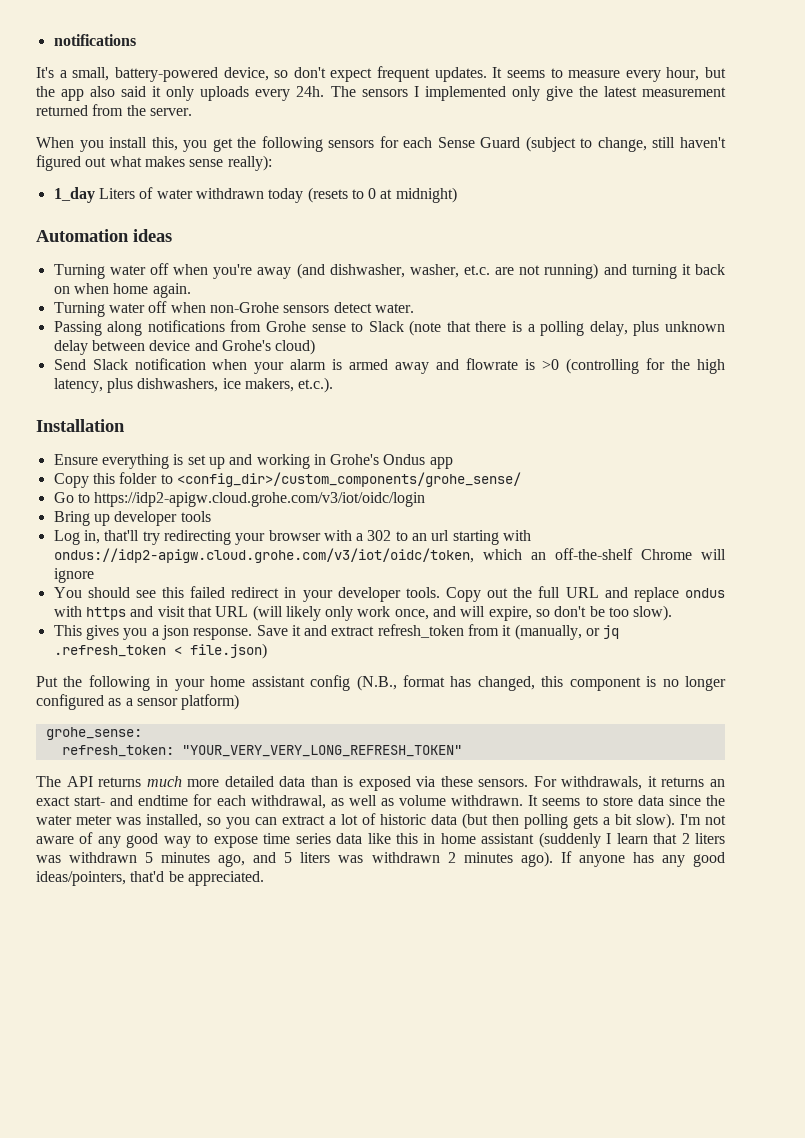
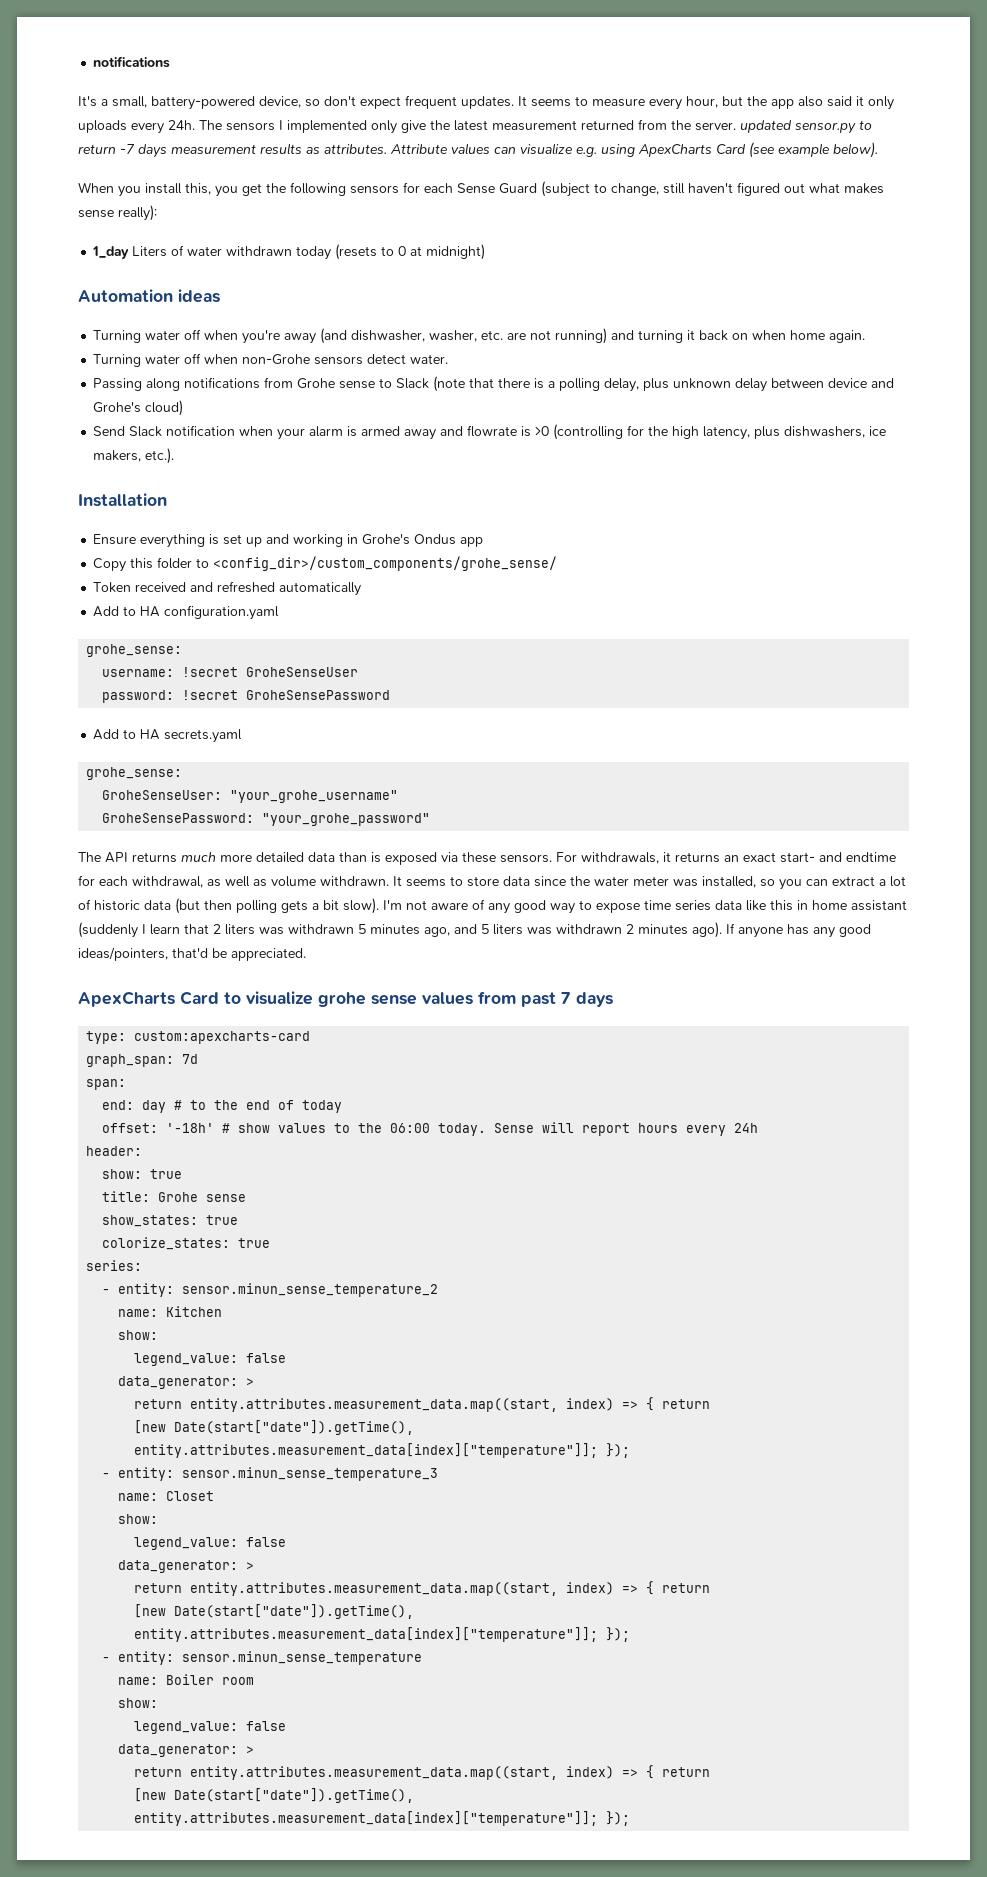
- The sensors I implemented only give the latest measurement returned from the server.
+ The sensors I implemented only give the latest measurement returned from the server. updated sensor.py to return -7 days measurement results as attributes. Attribute values can visualize e.g. using ApexCharts Card (see example below).
- Turning water off when you're away (and dishwasher, washer, et.c. are not running) and turning it back on when home again.
+ Turning water off when you're away (and dishwasher, washer, etc. are not running) and turning it back on when home again.
- Send Slack notification when your alarm is armed away and flowrate is >0 (controlling for the high latency, plus dishwashers, ice makers, et.c.).
+ Send Slack notification when your alarm is armed away and flowrate is >0 (controlling for the high latency, plus dishwashers, ice makers, etc.).
- Go to https://idp2-apigw.cloud.grohe.com/v3/iot/oidc/login
- Bring up developer tools
- Log in, that'll try redirecting your browser with a 302 to an url starting with ondus://idp2-apigw.cloud.grohe.com/v3/iot/oidc/token, which an off-the-shelf Chrome will ignore
- You should see this failed redirect in your developer tools. Copy out the full URL and replace ondus with https and visit that URL (will likely only work once, and will expire, so don't be too slow).
- This gives you a json response. Save it and extract refresh_token from it (manually, or jq .refresh_token < file.json)
- Put the following in your home assistant config (N.B., format has changed, this component is no longer configured as a sensor platform)
+ Token received and refreshed automatically
+ Add to HA configuration.yaml
  grohe_sense:
- refresh_token: "YOUR_VERY_VERY_LONG_REFRESH_TOKEN"
+ username: !secret GroheSenseUser
+ password: !secret GroheSensePassword
+ Add to HA secrets.yaml
+ grohe_sense:
+ GroheSenseUser: "your_grohe_username"
+ GroheSensePassword: "your_grohe_password"
+ ApexCharts Card to visualize grohe sense values from past 7 days
+ type: custom:apexcharts-card
+ graph_span: 7d
+ span:
+ end: day # to the end of today
+ offset: '-18h' # show values to the 06:00 today. Sense will report hours every 24h
+ header:
+ show: true
+ title: Grohe sense
+ show_states: true
+ colorize_states: true
+ series:
+ - entity: sensor.minun_sense_temperature_2
+ name: Kitchen
+ show:
+ legend_value: false
+ data_generator: >
+ return entity.attributes.measurement_data.map((start, index) => { return
+ [new Date(start["date"]).getTime(),
+ entity.attributes.measurement_data[index]["temperature"]]; });
+ - entity: sensor.minun_sense_temperature_3
+ name: Closet
+ show:
+ legend_value: false
+ data_generator: >
+ return entity.attributes.measurement_data.map((start, index) => { return
+ [new Date(start["date"]).getTime(),
+ entity.attributes.measurement_data[index]["temperature"]]; });
+ - entity: sensor.minun_sense_temperature
+ name: Boiler room
+ show:
+ legend_value: false
+ data_generator: >
+ return entity.attributes.measurement_data.map((start, index) => { return
+ [new Date(start["date"]).getTime(),
+ entity.attributes.measurement_data[index]["temperature"]]; });

